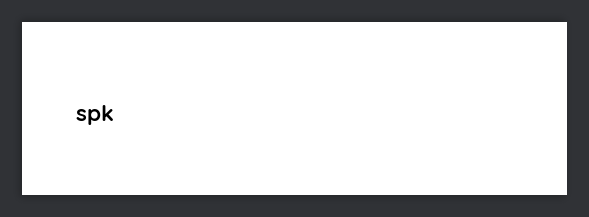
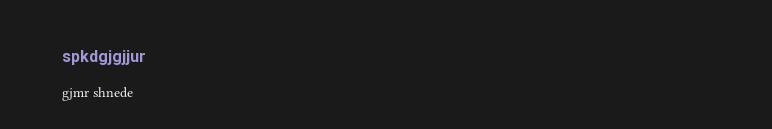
- spk
+ spkdgjgjjur
+ gjmr shnede

